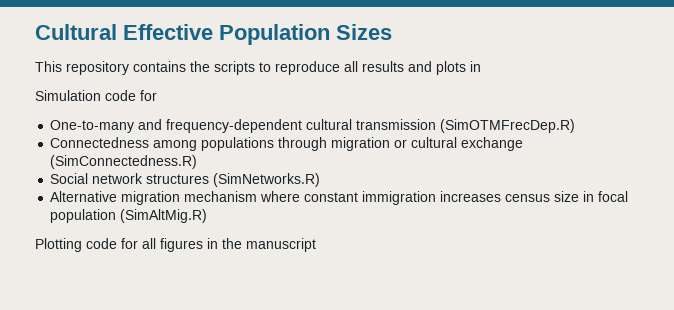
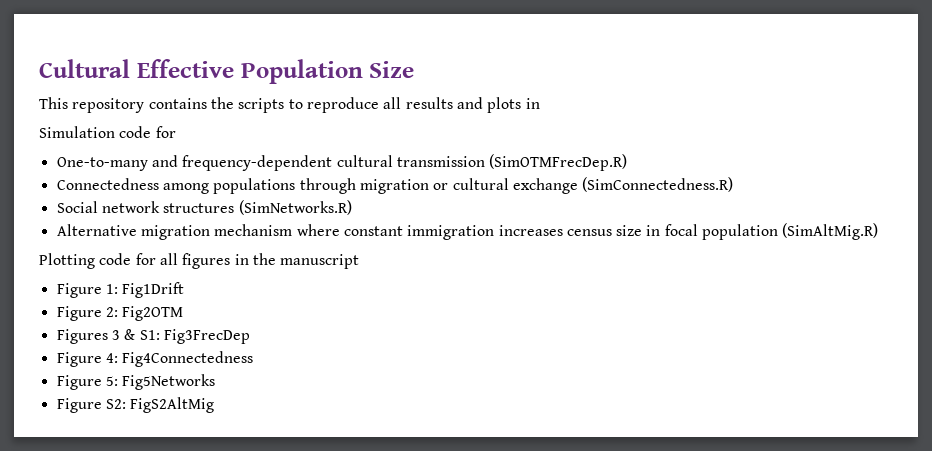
- Cultural Effective Population Sizes
+ Cultural Effective Population Size
+ Figure 1: Fig1Drift
+ Figure 2: Fig2OTM
+ Figures 3 & S1: Fig3FrecDep
+ Figure 4: Fig4Connectedness
+ Figure 5: Fig5Networks
+ Figure S2: FigS2AltMig

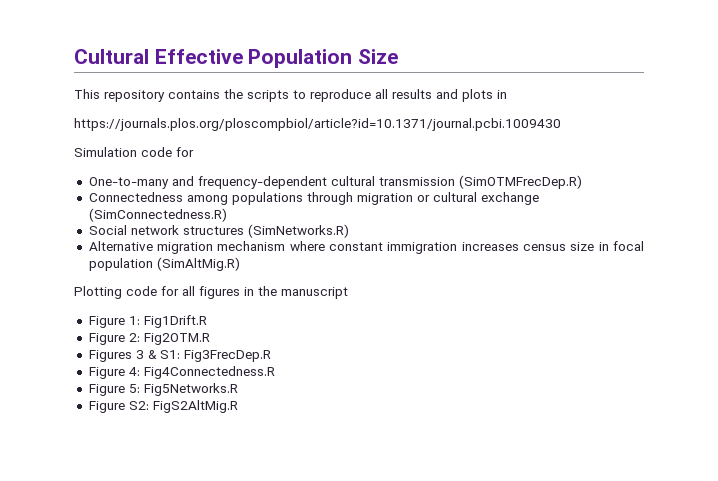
+ https://journals.plos.org/ploscompbiol/article?id=10.1371/journal.pcbi.1009430
- Figure 1: Fig1Drift
+ Figure 1: Fig1Drift.R
- Figure 2: Fig2OTM
+ Figure 2: Fig2OTM.R
- Figures 3 & S1: Fig3FrecDep
+ Figures 3 & S1: Fig3FrecDep.R
- Figure 4: Fig4Connectedness
+ Figure 4: Fig4Connectedness.R
- Figure 5: Fig5Networks
+ Figure 5: Fig5Networks.R
- Figure S2: FigS2AltMig
+ Figure S2: FigS2AltMig.R

